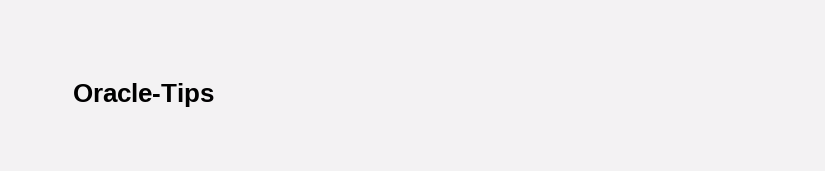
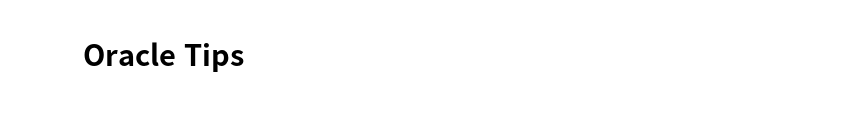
- Oracle-Tips
+ Oracle Tips

